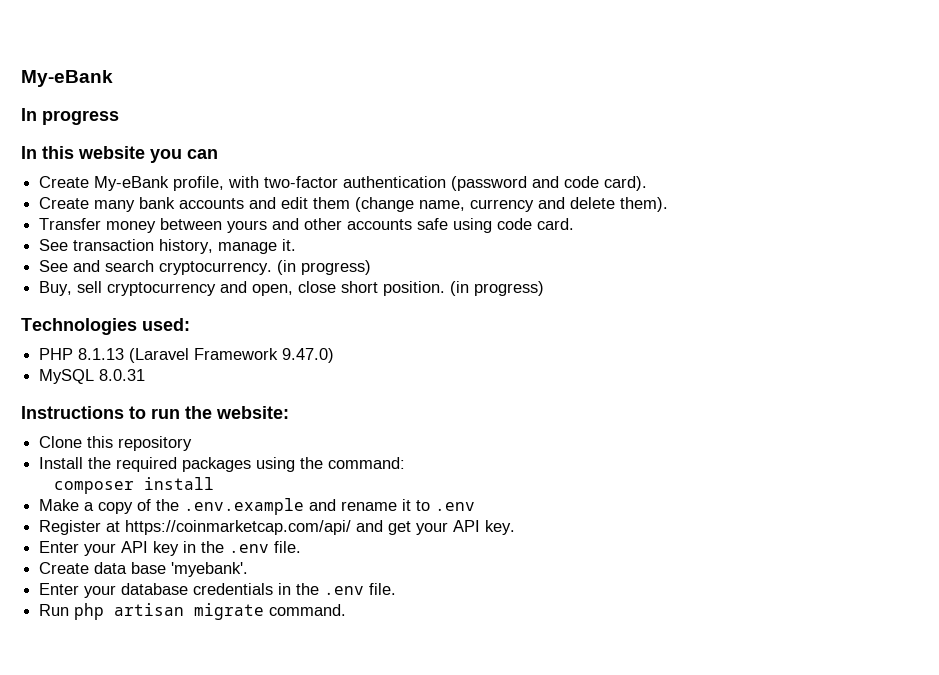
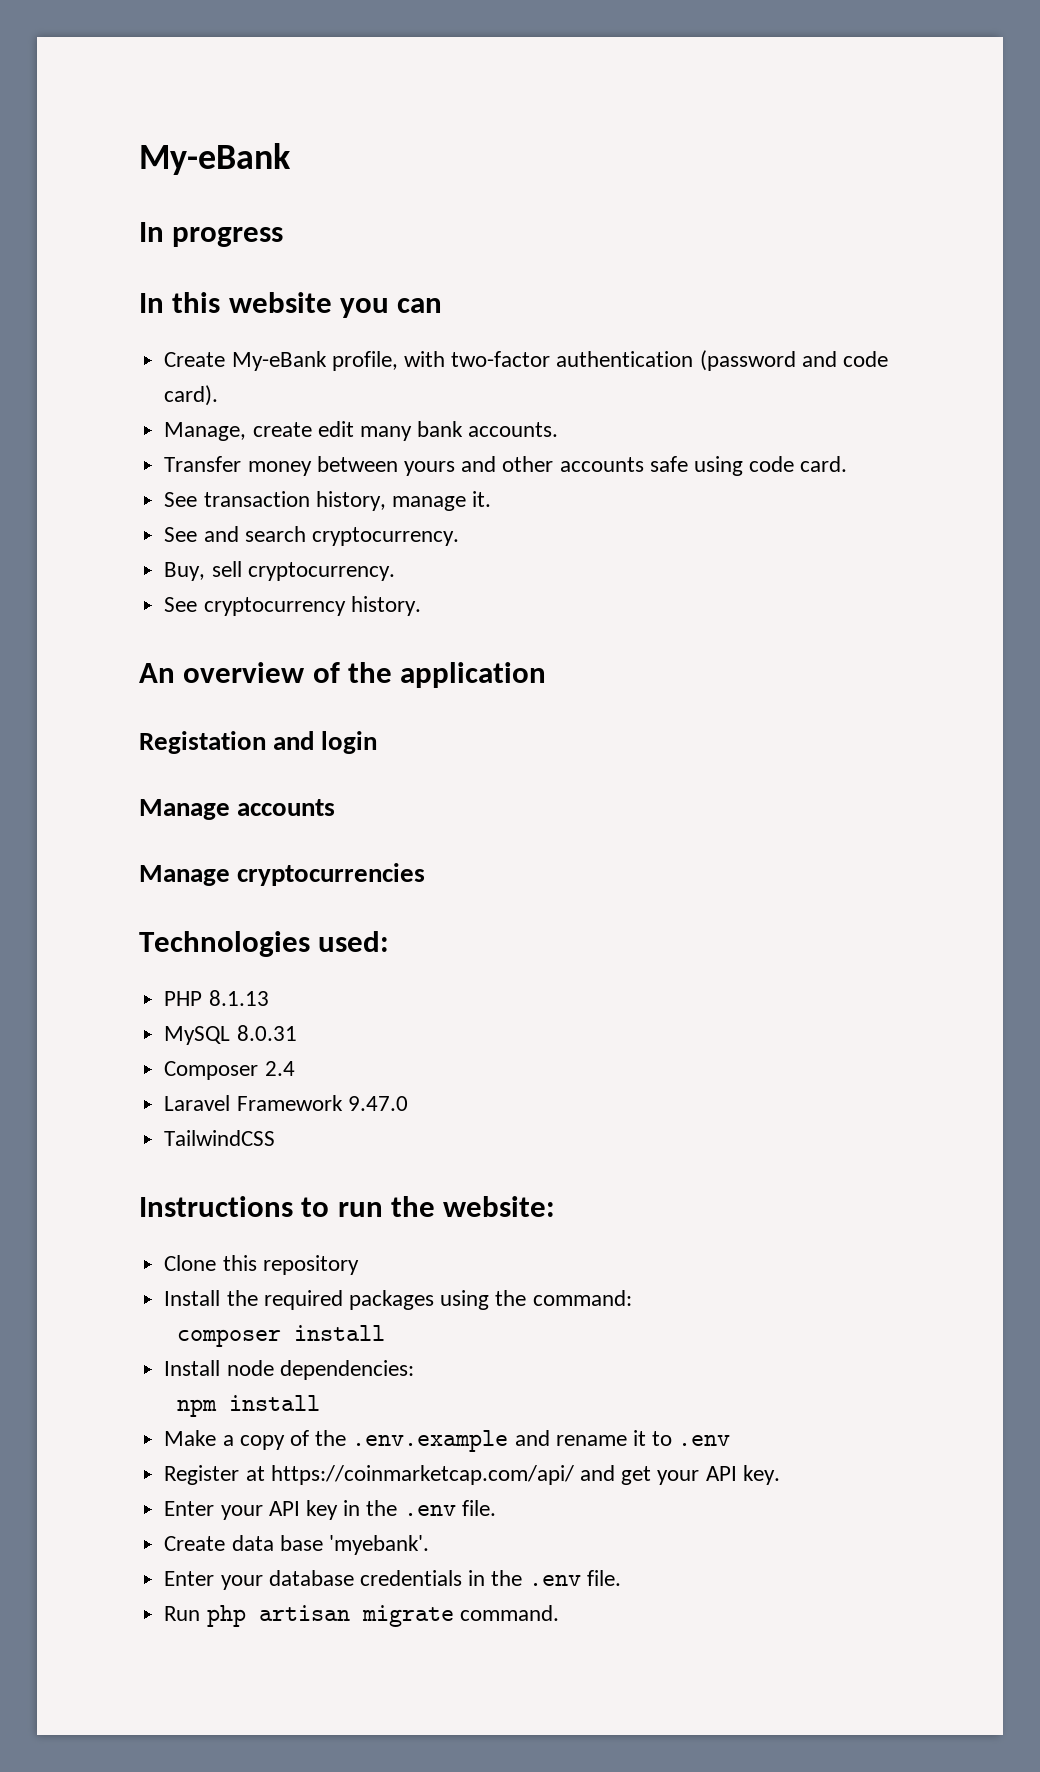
- Create many bank accounts and edit them (change name, currency and delete them).
+ Manage, create edit many bank accounts.
- See and search cryptocurrency. (in progress)
+ See and search cryptocurrency.
- Buy, sell cryptocurrency and open, close short position. (in progress)
+ Buy, sell cryptocurrency.
+ See cryptocurrency history.
+ An overview of the application
+ Registation and login
+ Manage accounts
+ Manage cryptocurrencies
- PHP 8.1.13 (Laravel Framework 9.47.0)
+ PHP 8.1.13
+ Composer 2.4
+ Laravel Framework 9.47.0
+ TailwindCSS
+ Install node dependencies:
+ npm install

